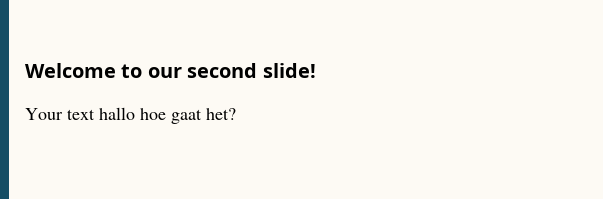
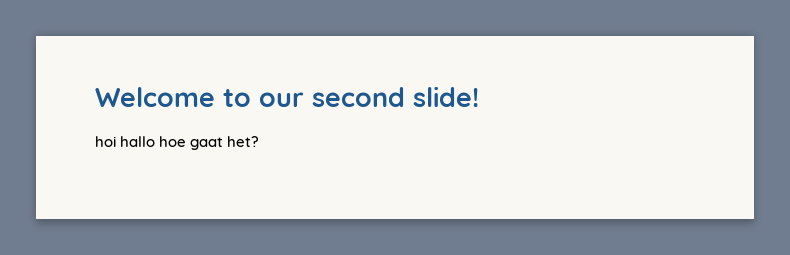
- Your text hallo hoe gaat het?
+ hoi hallo hoe gaat het?

